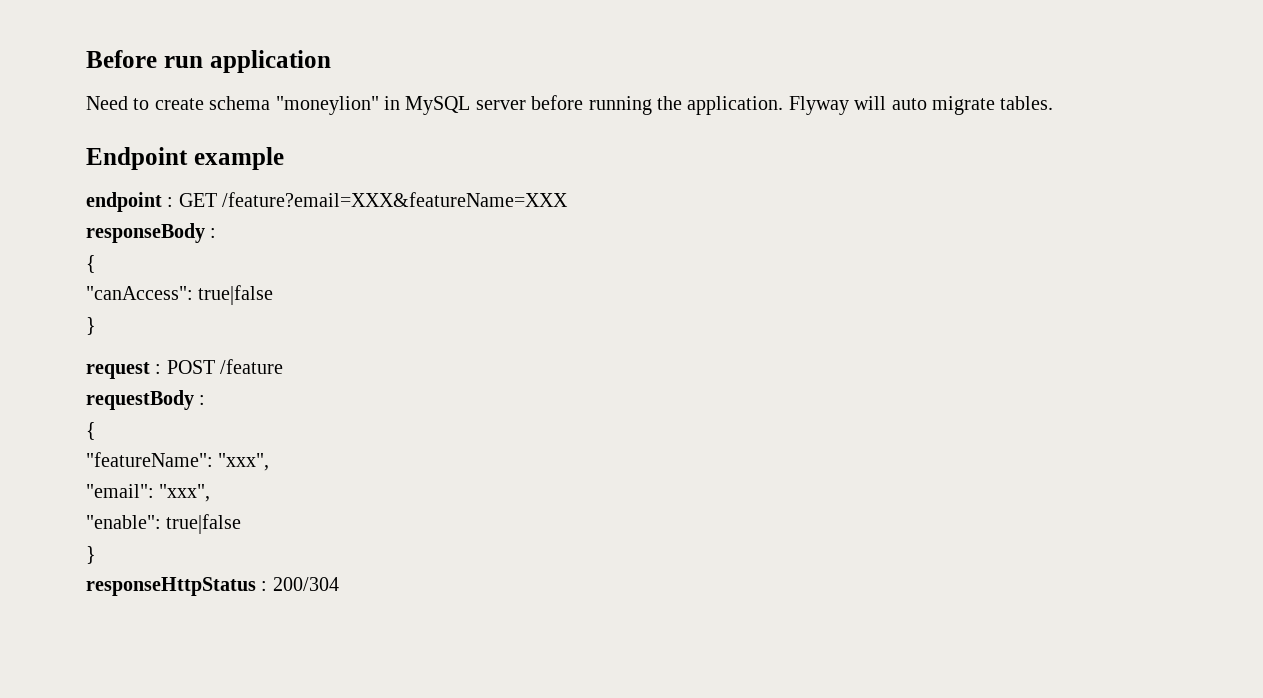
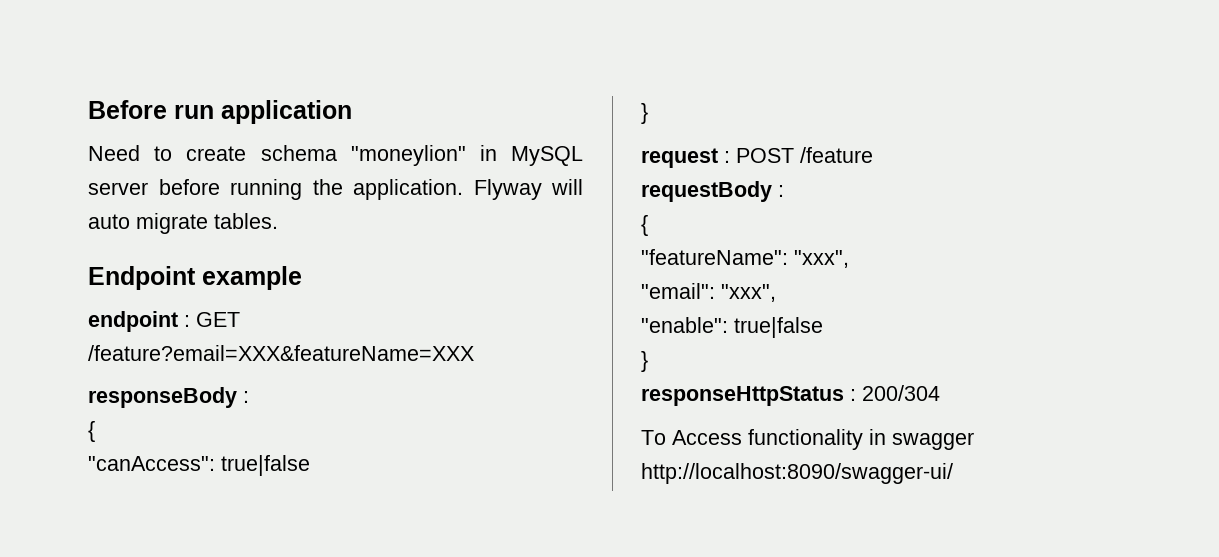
+ To Access functionality in swagger http://localhost:8090/swagger-ui/

